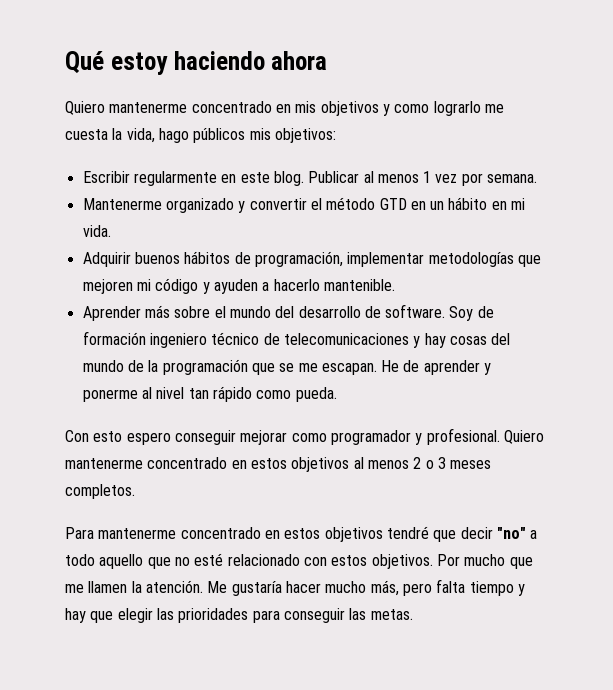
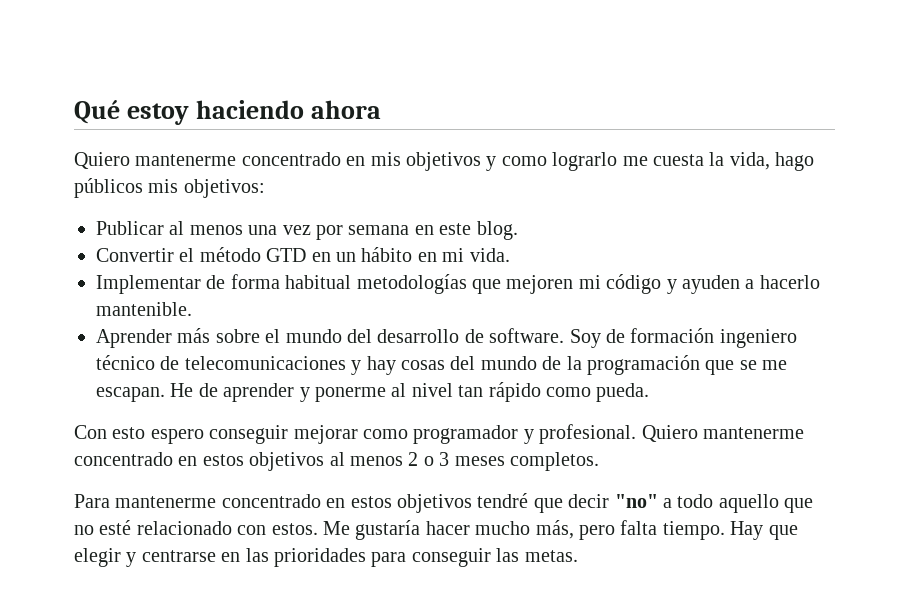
- Escribir regularmente en este blog. Publicar al menos 1 vez por semana.
- Mantenerme organizado y convertir el método GTD en un hábito en mi vida.
+ Publicar al menos una vez por semana en este blog.
+ Convertir el método GTD en un hábito en mi vida.
- Adquirir buenos hábitos de programación, implementar metodologías que mejoren mi código y ayuden a hacerlo mantenible.
+ Implementar de forma habitual metodologías que mejoren mi código y ayuden a hacerlo mantenible.
- Para mantenerme concentrado en estos objetivos tendré que decir "no" a todo aquello que no esté relacionado con estos objetivos. Por mucho que me llamen la atención.
+ Para mantenerme concentrado en estos objetivos tendré que decir "no" a todo aquello que no esté relacionado con estos.
- Me gustaría hacer mucho más, pero falta tiempo y hay que elegir las prioridades para conseguir las metas.
+ Me gustaría hacer mucho más, pero falta tiempo. Hay que elegir y centrarse en las prioridades para conseguir las metas.

